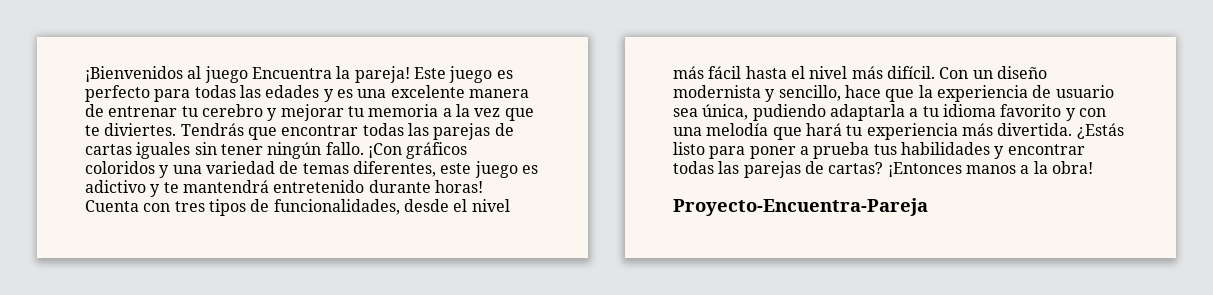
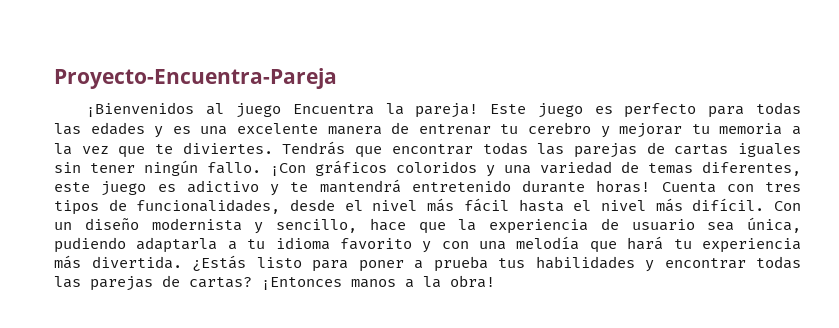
+ Proyecto-Encuentra-Pareja
- Proyecto-Encuentra-Pareja

